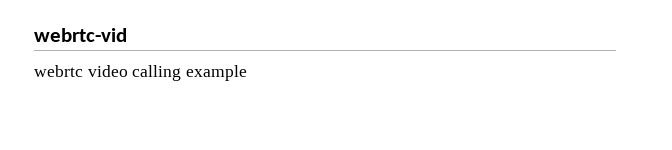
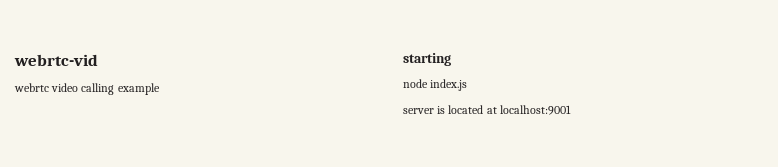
+ starting
+ node index.js
+ server is located at localhost:9001

